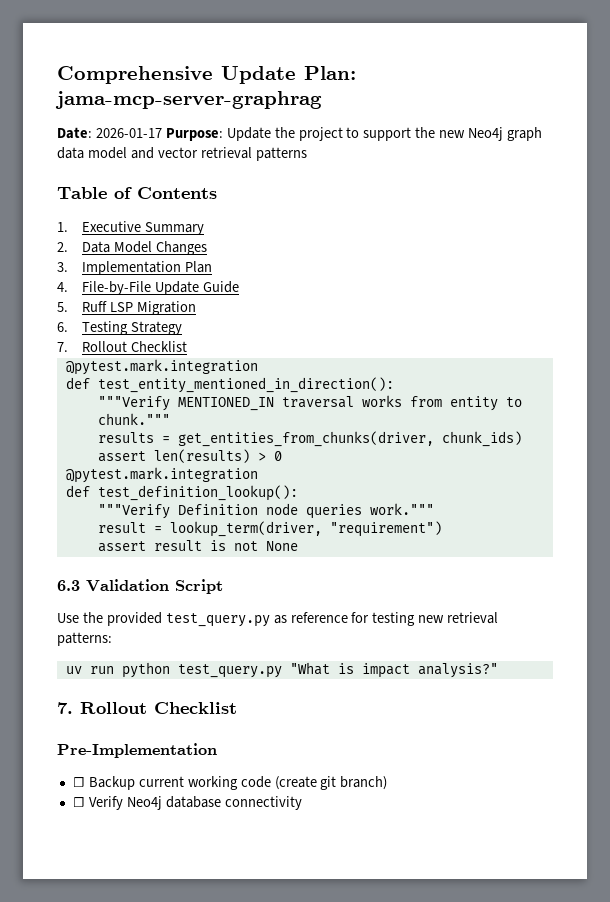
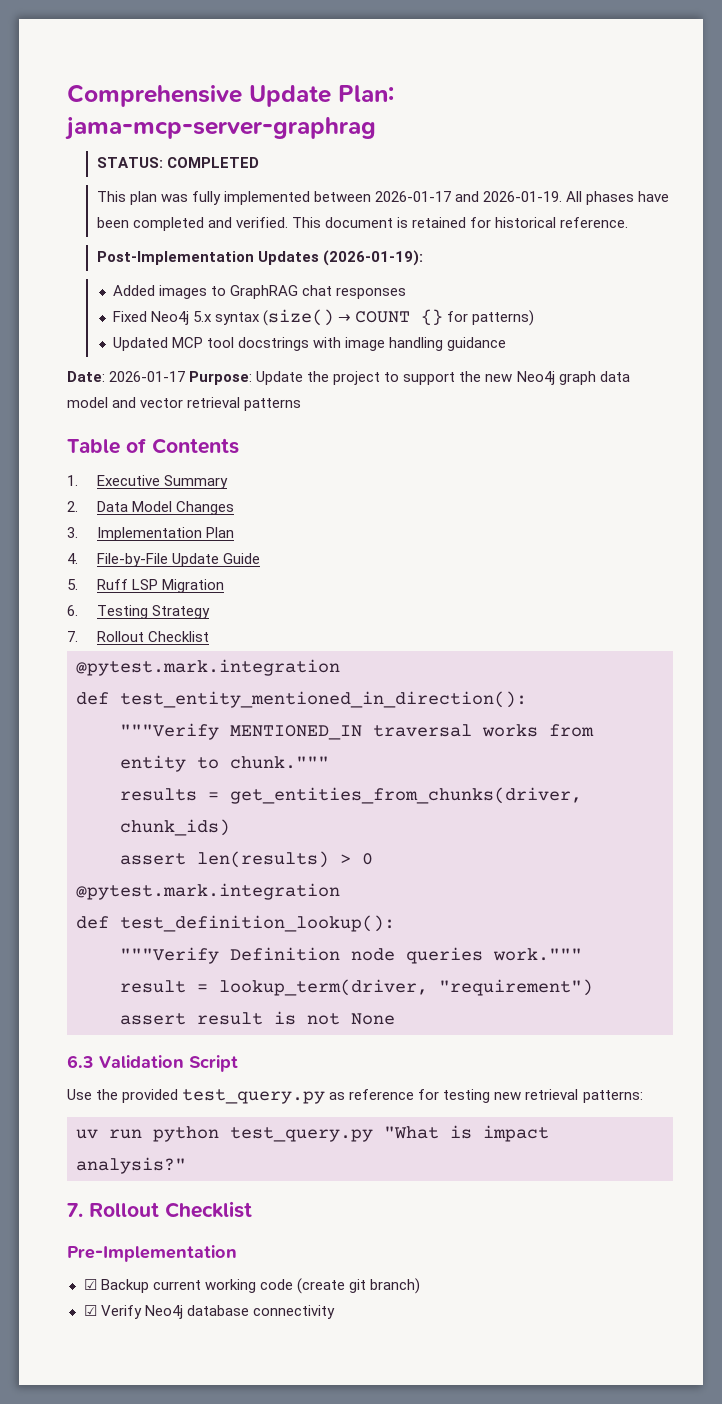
+ STATUS: COMPLETED
+ This plan was fully implemented between 2026-01-17 and 2026-01-19. All phases have been completed and verified. This document is retained for historical reference.
+ Post-Implementation Updates (2026-01-19):
+ Added images to GraphRAG chat responses
+ Fixed Neo4j 5.x syntax (size() → COUNT {} for patterns)
+ Updated MCP tool docstrings with image handling guidance
- ☐ Backup current working code (create git branch)
+ ☑ Backup current working code (create git branch)
- ☐ Verify Neo4j database connectivity
+ ☑ Verify Neo4j database connectivity

